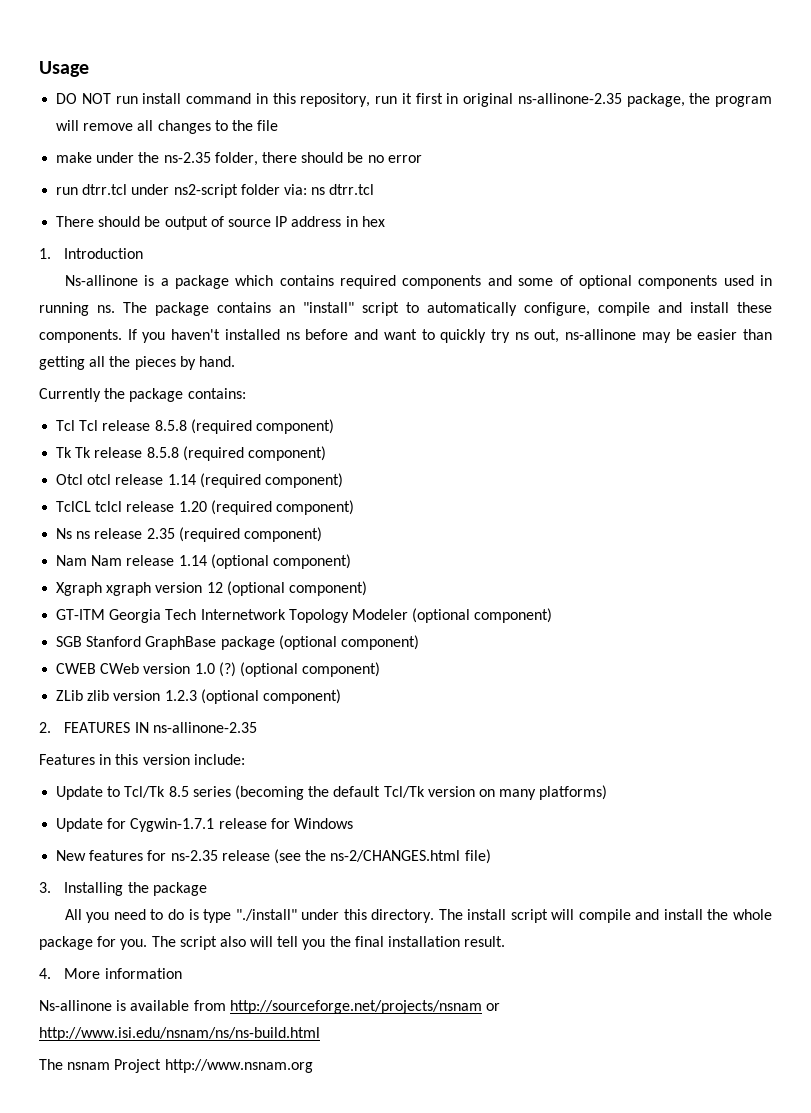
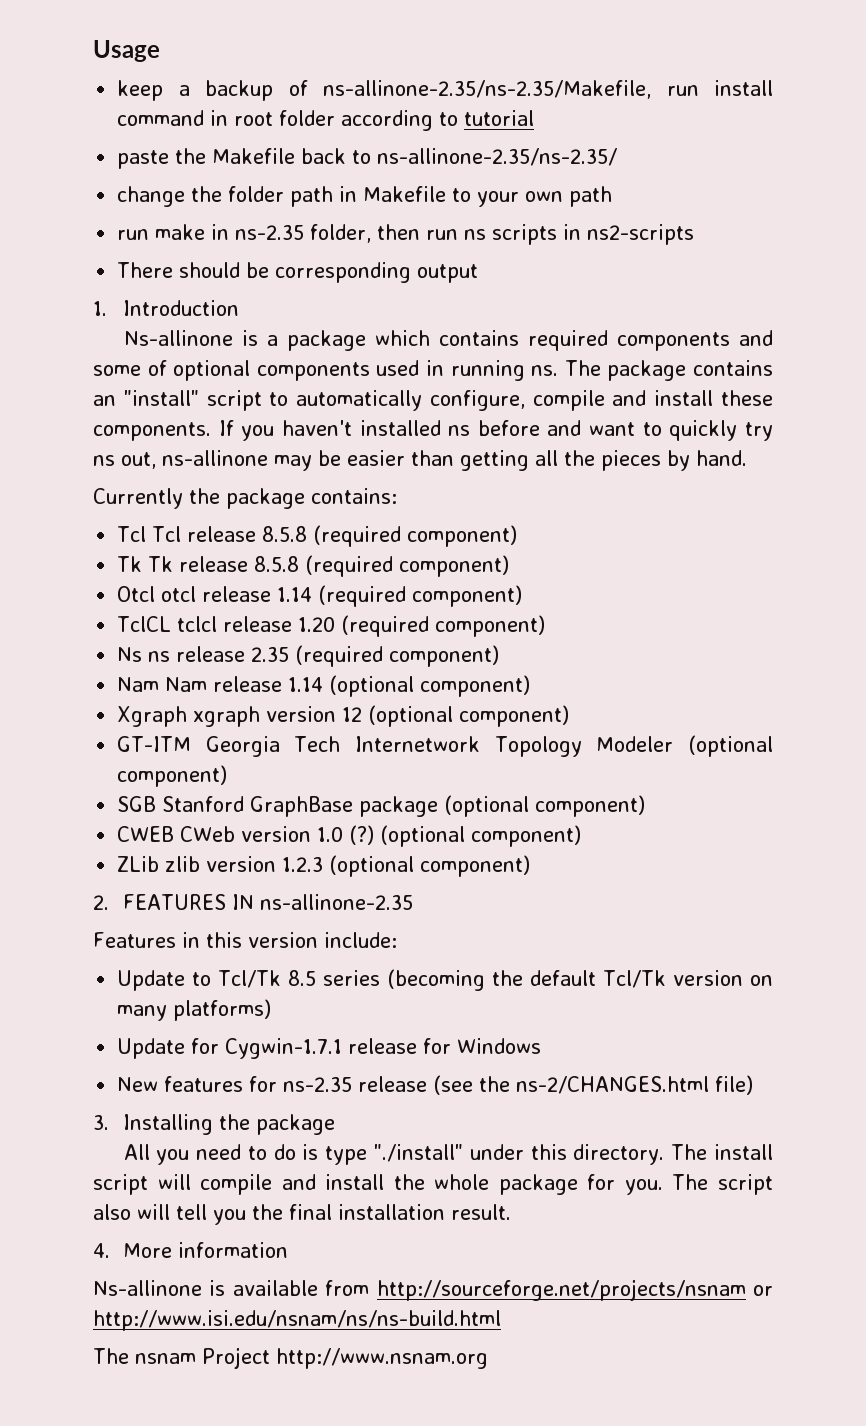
- DO NOT run install command in this repository, run it first in original ns-allinone-2.35 package, the program will remove all changes to the file
- make under the ns-2.35 folder, there should be no error
- run dtrr.tcl under ns2-script folder via: ns dtrr.tcl
+ keep a backup of ns-allinone-2.35/ns-2.35/Makefile, run install command in root folder according to tutorial
+ paste the Makefile back to ns-allinone-2.35/ns-2.35/
+ change the folder path in Makefile to your own path
+ run make in ns-2.35 folder, then run ns scripts in ns2-scripts
- There should be output of source IP address in hex
+ There should be corresponding output

